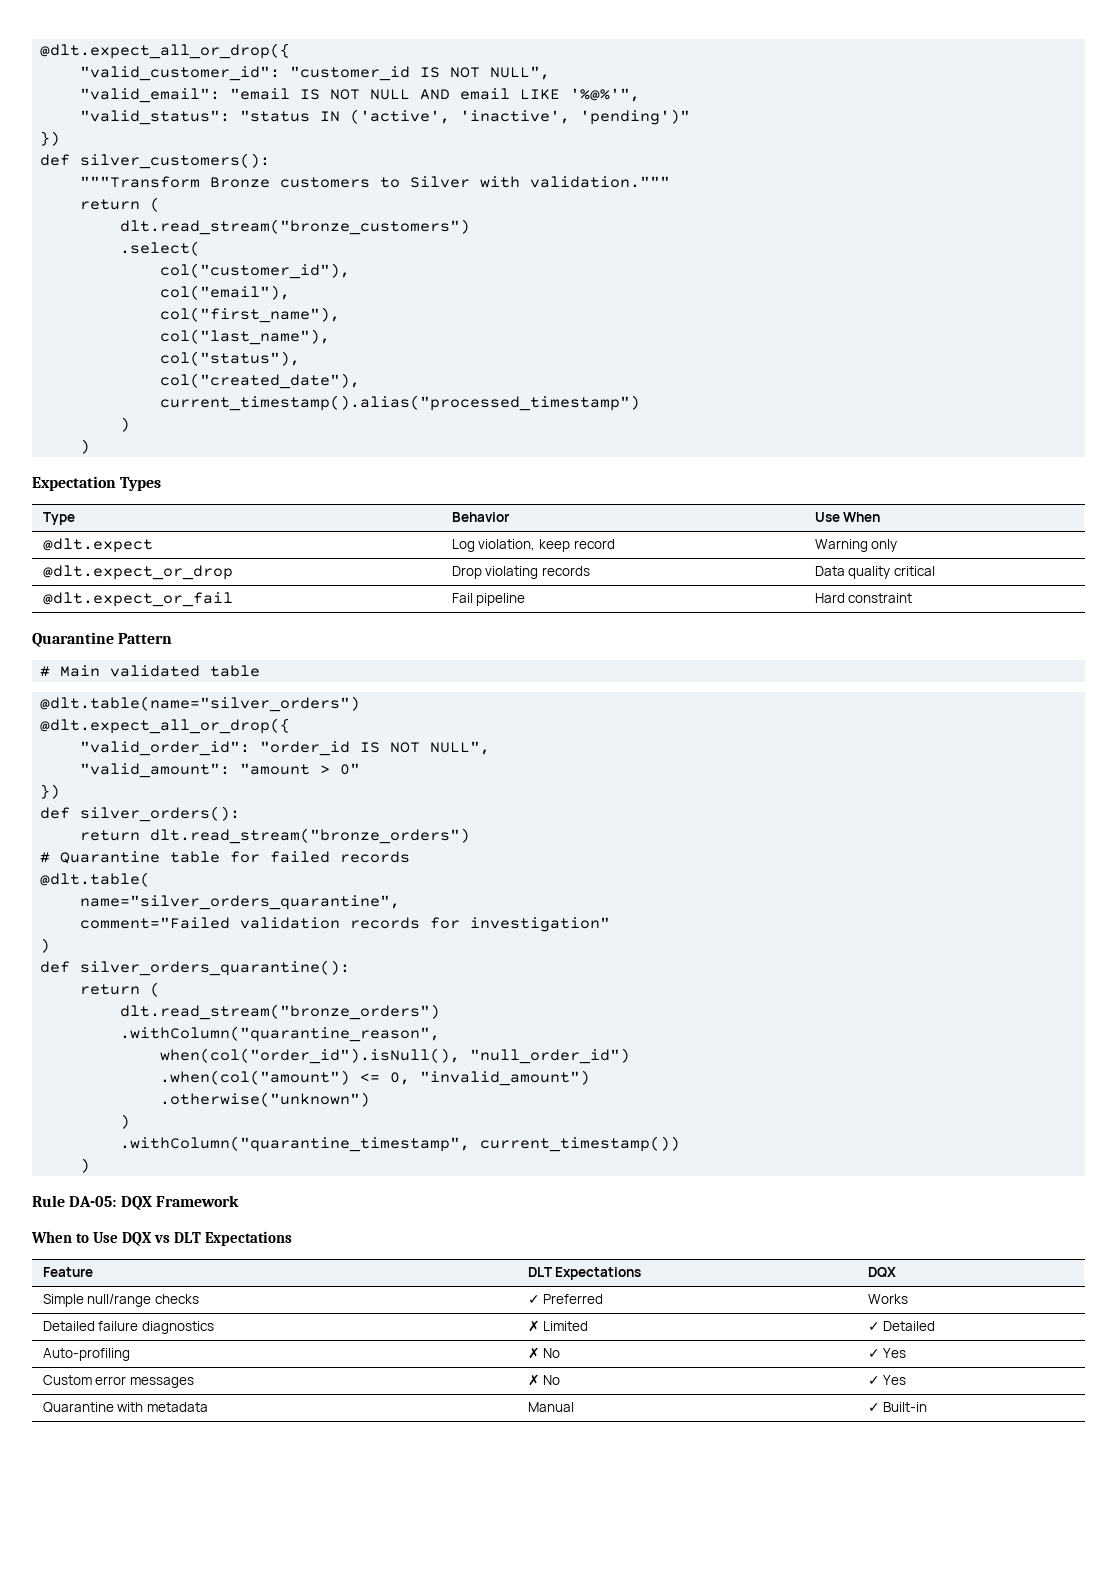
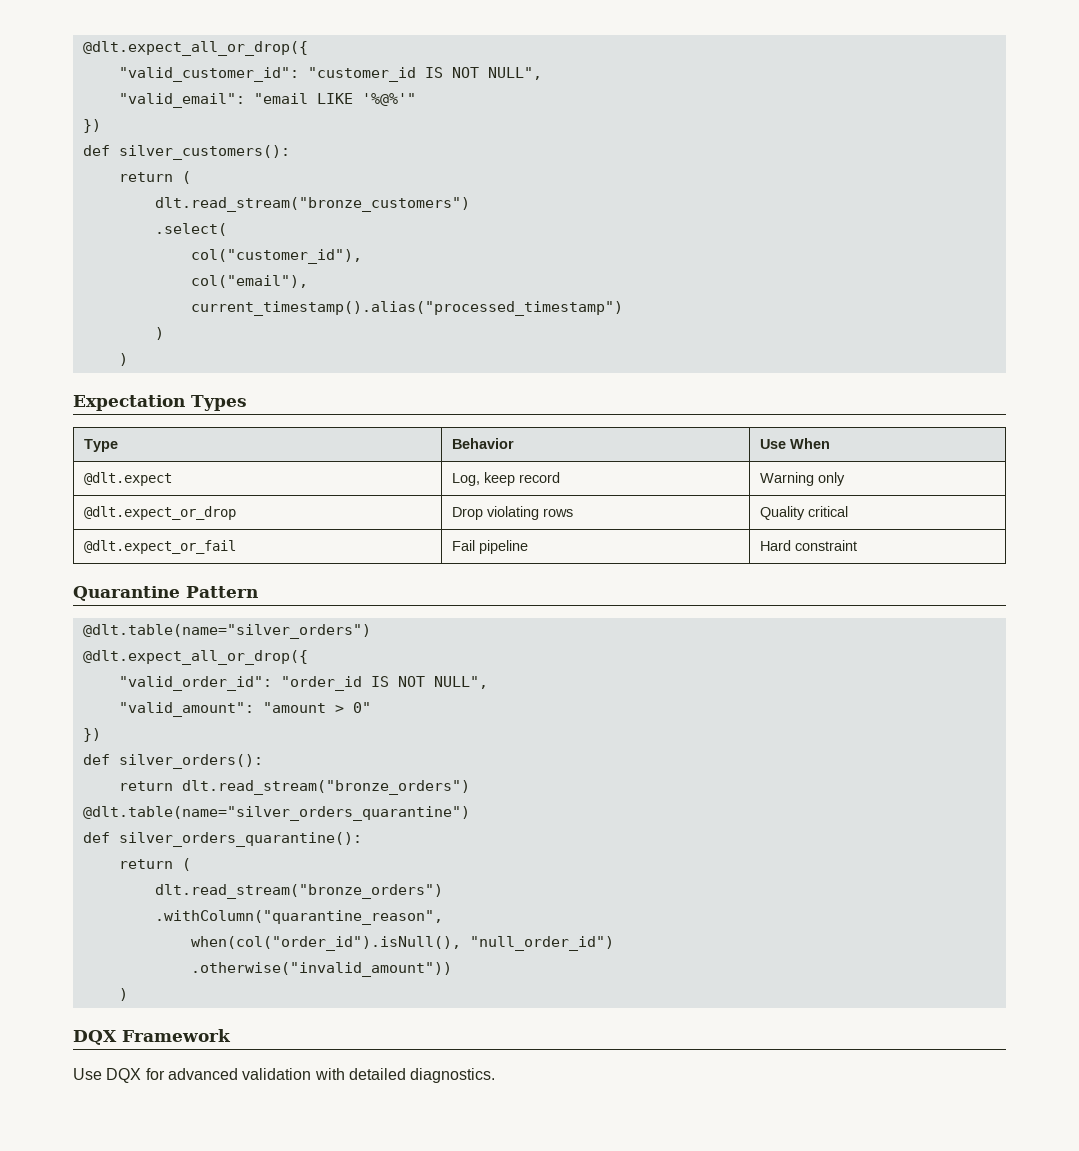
- "valid_email": "email IS NOT NULL AND email LIKE '%@%'",
- "valid_status": "status IN ('active', 'inactive', 'pending')"
+ "valid_email": "email LIKE '%@%'"
  })
  def silver_customers():
- """Transform Bronze customers to Silver with validation."""
- col("first_name"),
- col("last_name"),
- col("status"),
- col("created_date"),
- @dlt.expect | Log violation, keep record | Warning only
+ @dlt.expect | Log, keep record | Warning only
- @dlt.expect_or_drop | Drop violating records | Data quality critical
+ @dlt.expect_or_drop | Drop violating rows | Quality critical
- # Main validated table
- # Quarantine table for failed records
- @dlt.table(
- name="silver_orders_quarantine",
- comment="Failed validation records for investigation"
- )
+ @dlt.table(name="silver_orders_quarantine")
- .when(col("amount") <= 0, "invalid_amount")
- .otherwise("unknown")
+ .otherwise("invalid_amount"))
  )
- .withColumn("quarantine_timestamp", current_timestamp())
- )
- Rule DA-05: DQX Framework
- When to Use DQX vs DLT Expectations
- Feature | DLT Expectations | DQX
- Simple null/range checks | ✓ Preferred | Works
- Detailed failure diagnostics | ✗ Limited | ✓ Detailed
- Auto-profiling | ✗ No | ✓ Yes
- Custom error messages | ✗ No | ✓ Yes
- Quarantine with metadata | Manual | ✓ Built-in
+ DQX Framework
+ Use DQX for advanced validation with detailed diagnostics.

